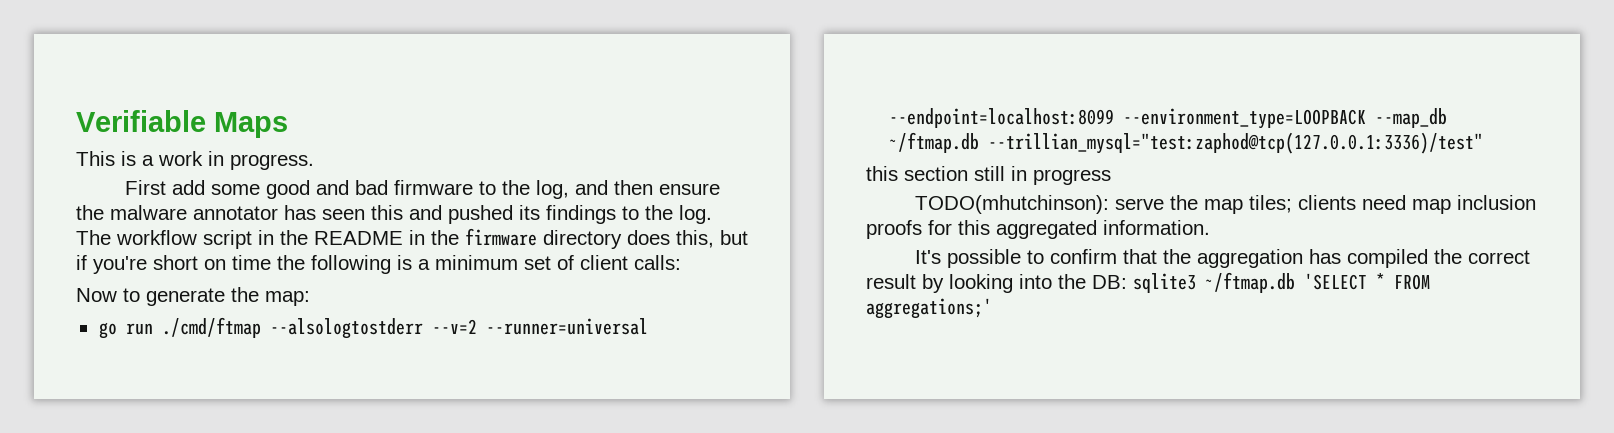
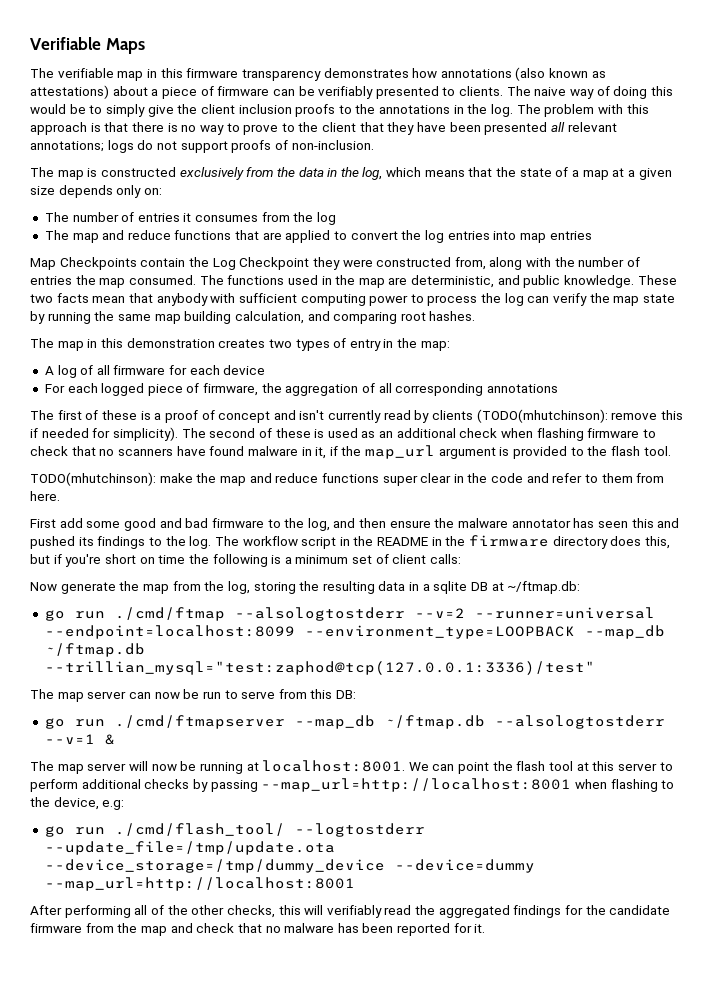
- This is a work in progress.
+ The verifiable map in this firmware transparency demonstrates how annotations (also known as attestations) about a piece of firmware can be verifiably presented to clients. The naive way of doing this would be to simply give the client inclusion proofs to the annotations in the log. The problem with this approach is that there is no way to prove to the client that they have been presented all relevant annotations; logs do not support proofs of non-inclusion.
+ The map is constructed exclusively from the data in the log, which means that the state of a map at a given size depends only on:
+ The number of entries it consumes from the log
+ The map and reduce functions that are applied to convert the log entries into map entries
+ Map Checkpoints contain the Log Checkpoint they were constructed from, along with the number of entries the map consumed. The functions used in the map are deterministic, and public knowledge. These two facts mean that anybody with sufficient computing power to process the log can verify the map state by running the same map building calculation, and comparing root hashes.
+ The map in this demonstration creates two types of entry in the map:
+ A log of all firmware for each device
+ For each logged piece of firmware, the aggregation of all corresponding annotations
+ The first of these is a proof of concept and isn't currently read by clients (TODO(mhutchinson): remove this if needed for simplicity). The second of these is used as an additional check when flashing firmware to check that no scanners have found malware in it, if the map_url argument is provided to the flash tool.
+ TODO(mhutchinson): make the map and reduce functions super clear in the code and refer to them from here.
- Now to generate the map:
+ Now generate the map from the log, storing the resulting data in a sqlite DB at ~/ftmap.db:
- this section still in progress
- TODO(mhutchinson): serve the map tiles; clients need map inclusion proofs for this aggregated information.
- It's possible to confirm that the aggregation has compiled the correct result by looking into the DB: sqlite3 ~/ftmap.db 'SELECT * FROM aggregations;'
+ The map server can now be run to serve from this DB:
+ go run ./cmd/ftmapserver --map_db ~/ftmap.db --alsologtostderr --v=1 &
+ The map server will now be running at localhost:8001. We can point the flash tool at this server to perform additional checks by passing --map_url=http://localhost:8001 when flashing to the device, e.g:
+ go run ./cmd/flash_tool/ --logtostderr --update_file=/tmp/update.ota --device_storage=/tmp/dummy_device --device=dummy --map_url=http://localhost:8001
+ After performing all of the other checks, this will verifiably read the aggregated findings for the candidate firmware from the map and check that no malware has been reported for it.

